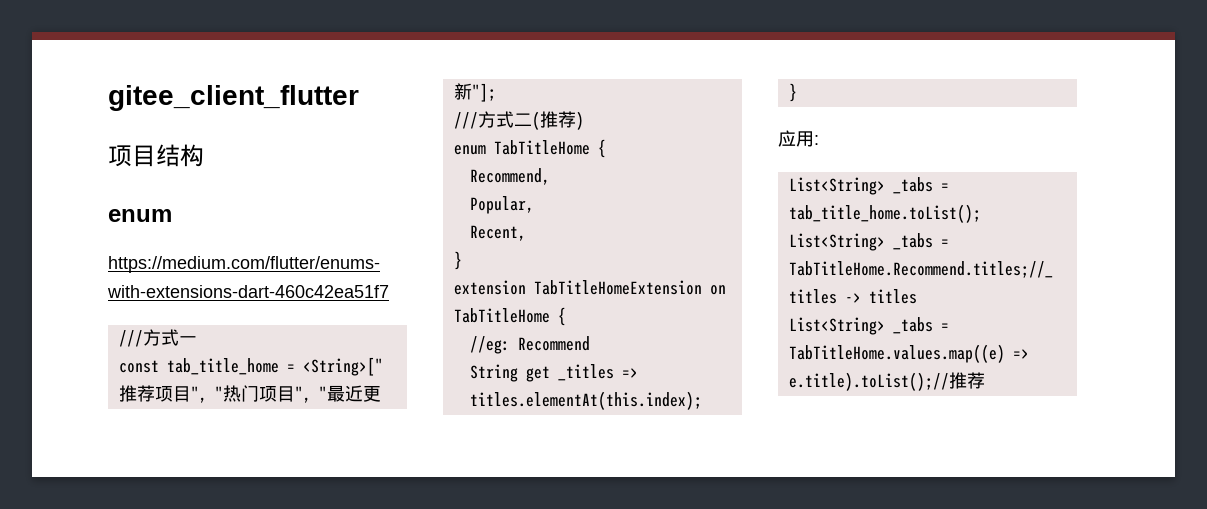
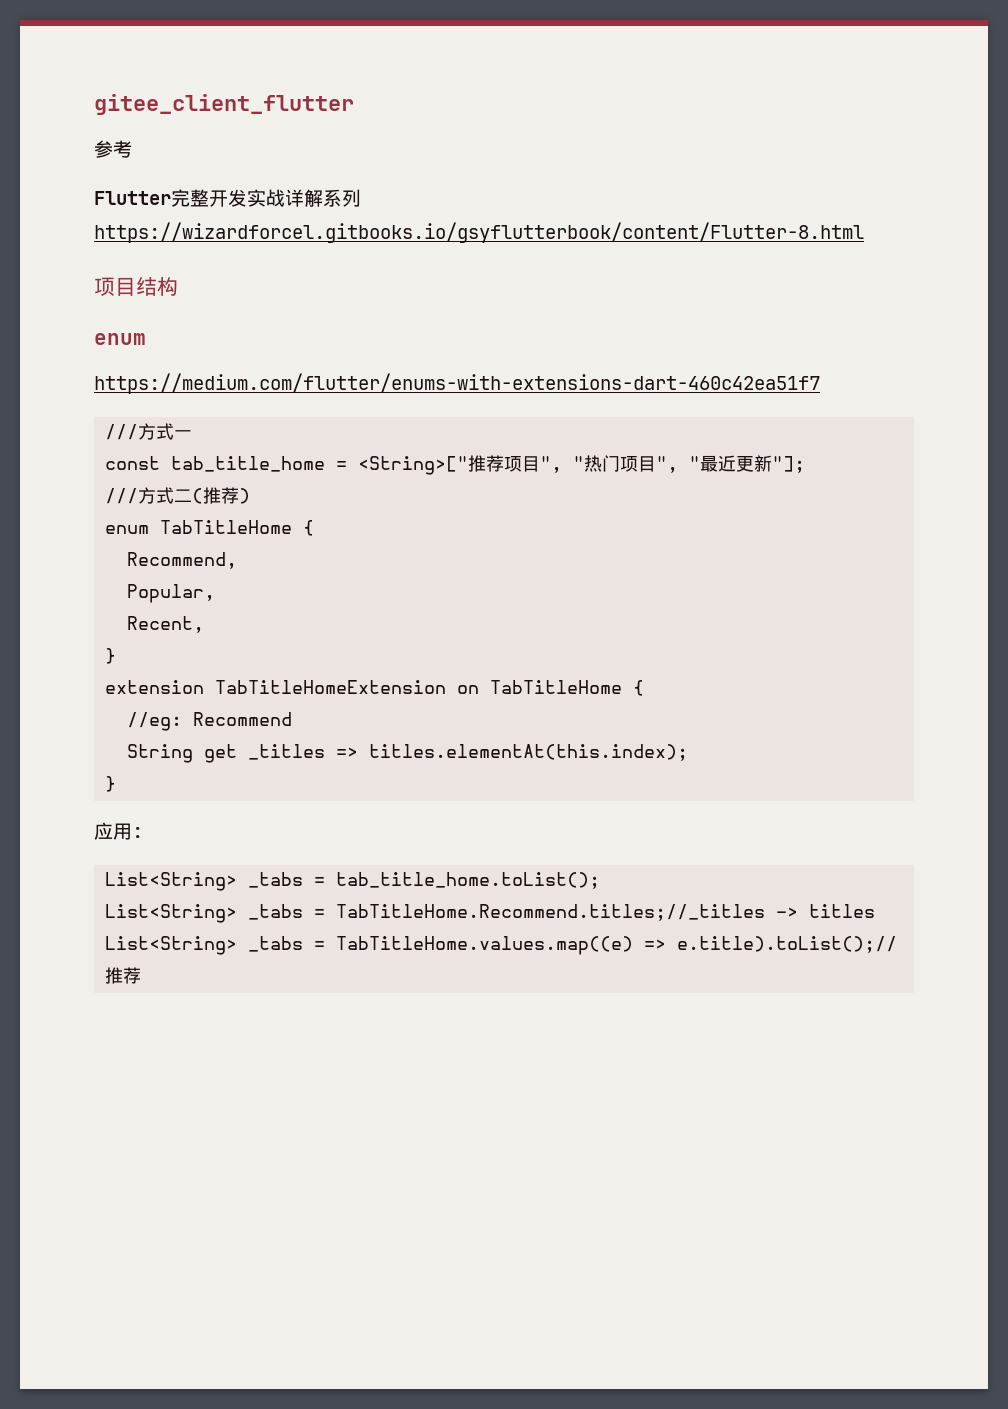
+ 参考
+ Flutter完整开发实战详解系列https://wizardforcel.gitbooks.io/gsyflutterbook/content/Flutter-8.html

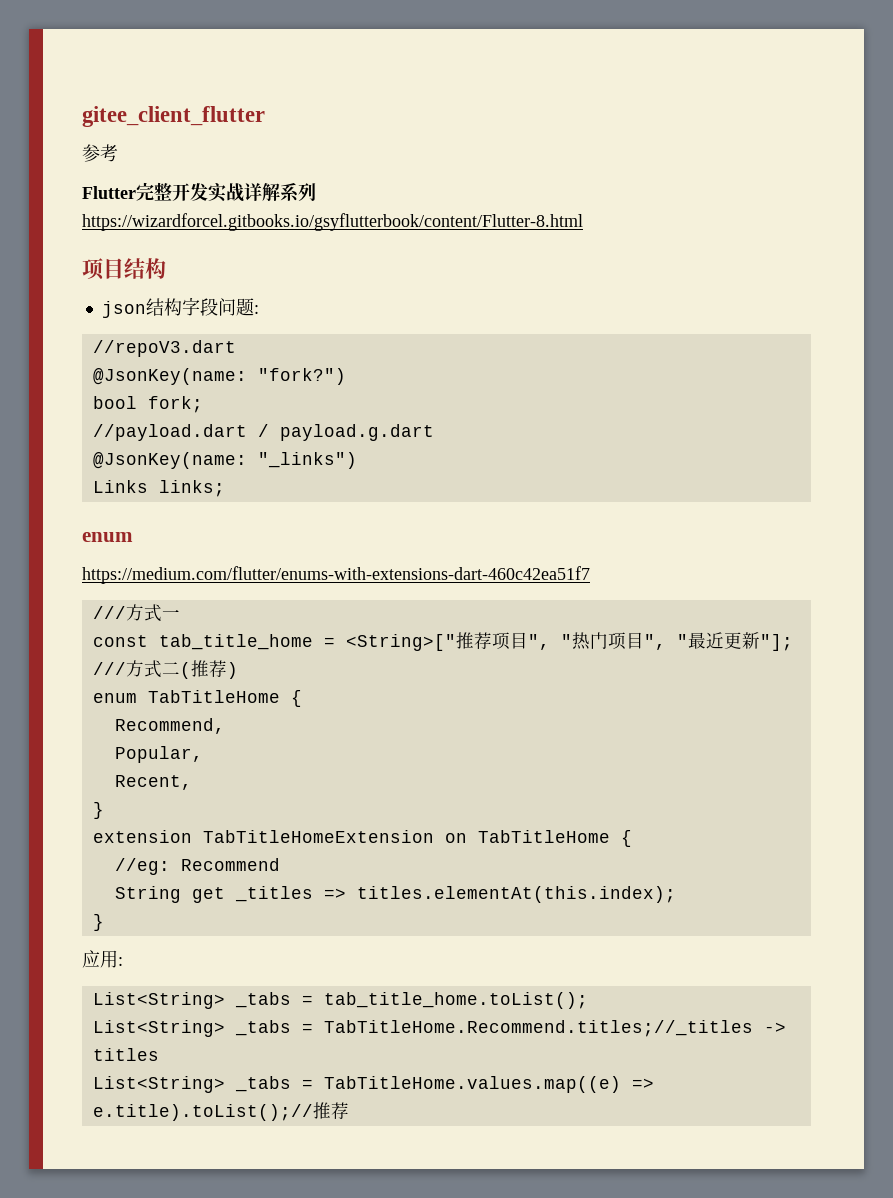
+ json结构字段问题:
+ //repoV3.dart
+ @JsonKey(name: "fork?")
+ bool fork;
+ //payload.dart / payload.g.dart
+ @JsonKey(name: "_links")
+ Links links;

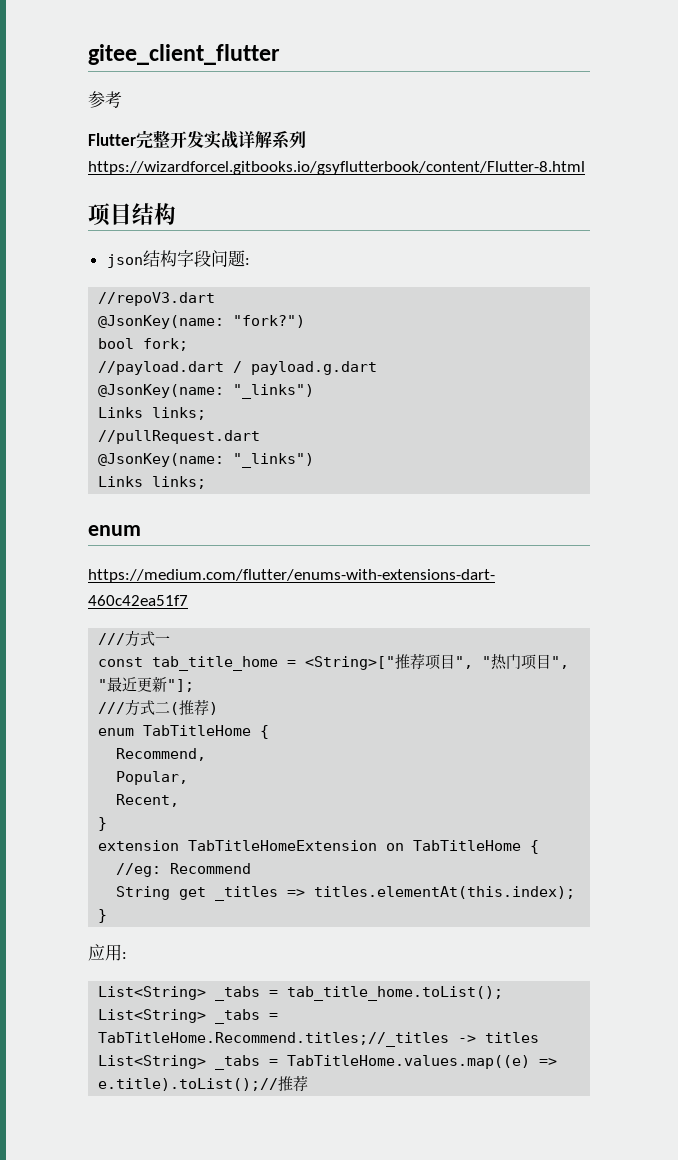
+ //pullRequest.dart
+ @JsonKey(name: "_links")
+ Links links;

